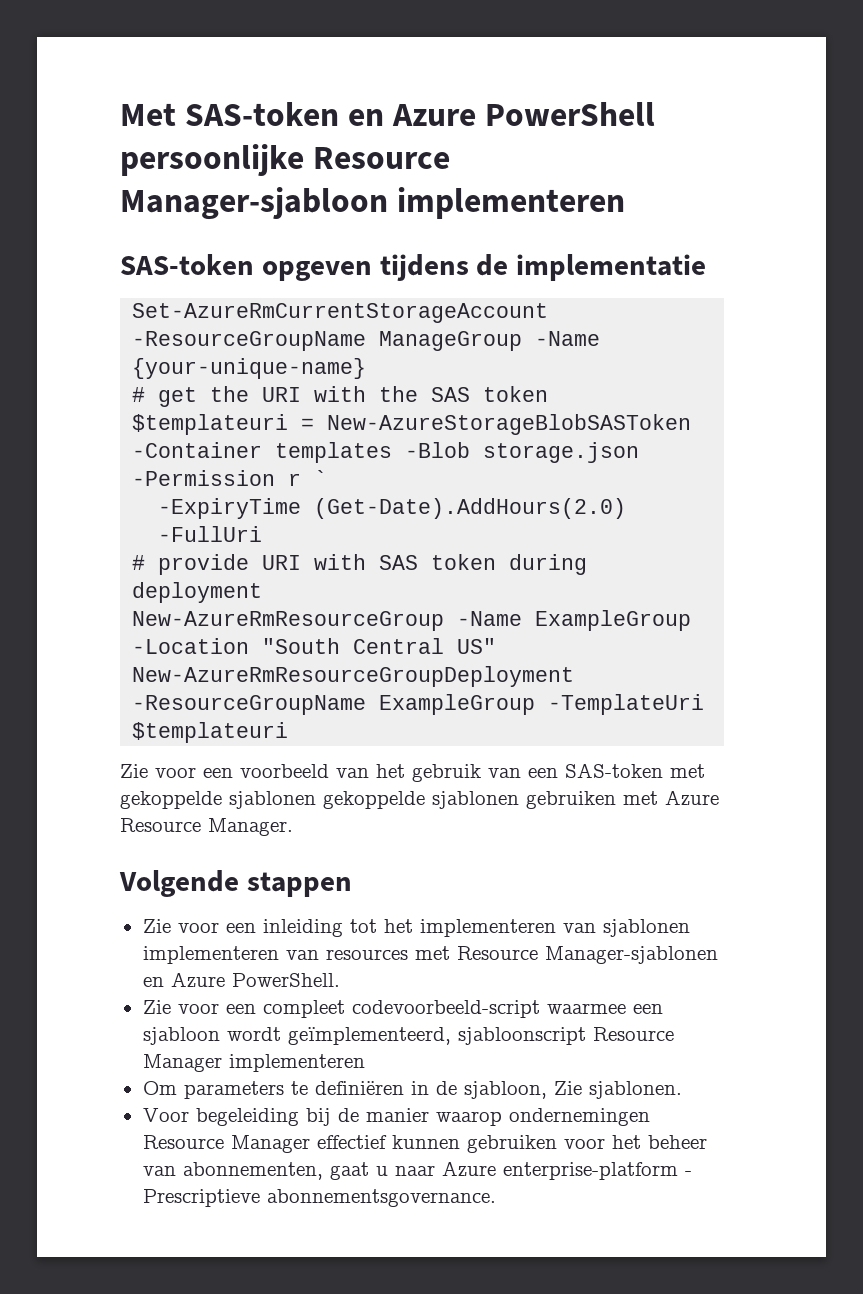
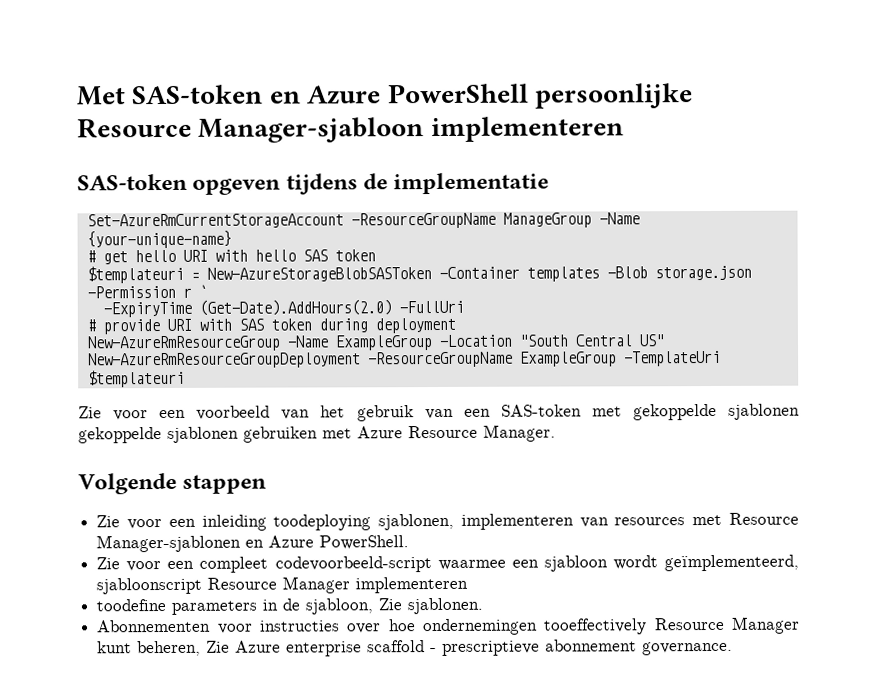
- # get the URI with the SAS token
+ # get hello URI with hello SAS token
- Zie voor een inleiding tot het implementeren van sjablonen implementeren van resources met Resource Manager-sjablonen en Azure PowerShell.
+ Zie voor een inleiding toodeploying sjablonen, implementeren van resources met Resource Manager-sjablonen en Azure PowerShell.
- Om parameters te definiëren in de sjabloon, Zie sjablonen.
+ toodefine parameters in de sjabloon, Zie sjablonen.
- Voor begeleiding bij de manier waarop ondernemingen Resource Manager effectief kunnen gebruiken voor het beheer van abonnementen, gaat u naar Azure enterprise-platform - Prescriptieve abonnementsgovernance.
+ Abonnementen voor instructies over hoe ondernemingen tooeffectively Resource Manager kunt beheren, Zie Azure enterprise scaffold - prescriptieve abonnement governance.

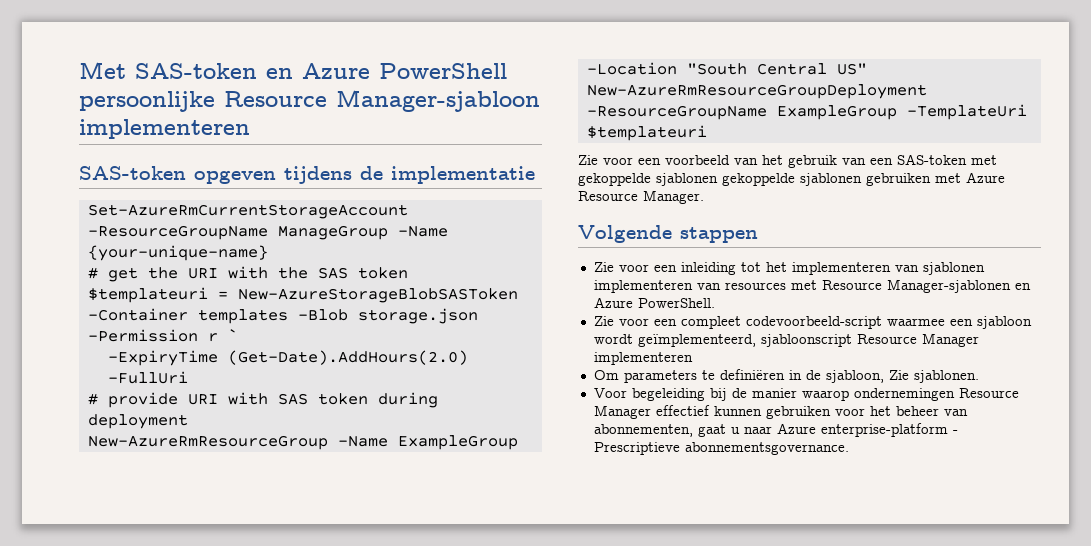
- # get hello URI with hello SAS token
+ # get the URI with the SAS token
- Zie voor een inleiding toodeploying sjablonen, implementeren van resources met Resource Manager-sjablonen en Azure PowerShell.
+ Zie voor een inleiding tot het implementeren van sjablonen implementeren van resources met Resource Manager-sjablonen en Azure PowerShell.
- toodefine parameters in de sjabloon, Zie sjablonen.
+ Om parameters te definiëren in de sjabloon, Zie sjablonen.
- Abonnementen voor instructies over hoe ondernemingen tooeffectively Resource Manager kunt beheren, Zie Azure enterprise scaffold - prescriptieve abonnement governance.
+ Voor begeleiding bij de manier waarop ondernemingen Resource Manager effectief kunnen gebruiken voor het beheer van abonnementen, gaat u naar Azure enterprise-platform - Prescriptieve abonnementsgovernance.

